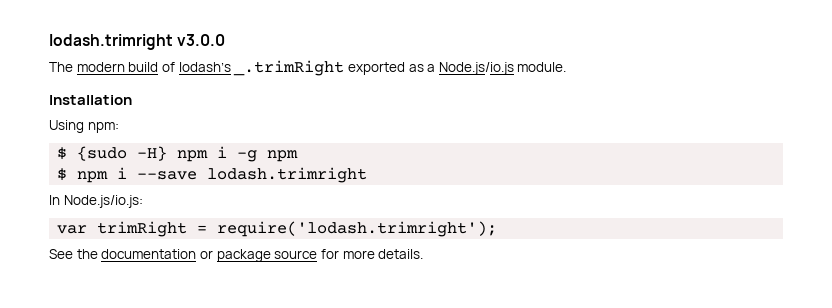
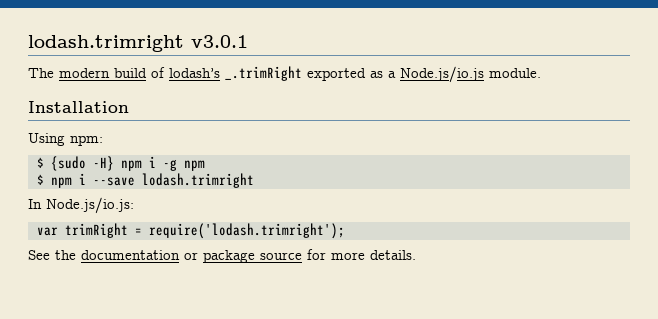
- lodash.trimright v3.0.0
+ lodash.trimright v3.0.1

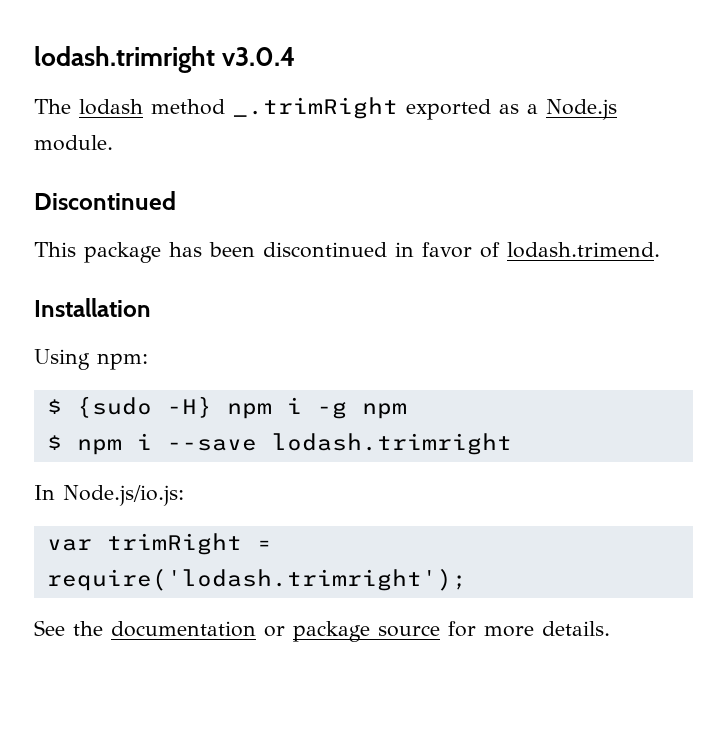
- lodash.trimright v3.0.1
+ lodash.trimright v3.0.4
- The modern build of lodash’s _.trimRight exported as a Node.js/io.js module.
+ The lodash method _.trimRight exported as a Node.js module.
+ Discontinued
+ This package has been discontinued in favor of lodash.trimend.

